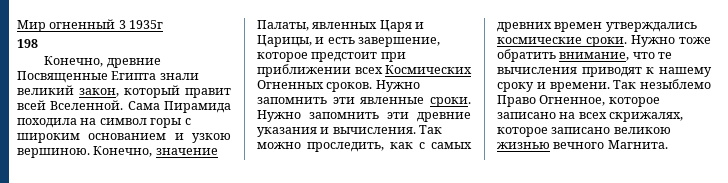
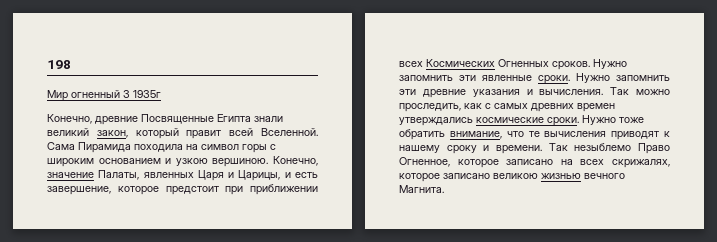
+ 198
- 198

